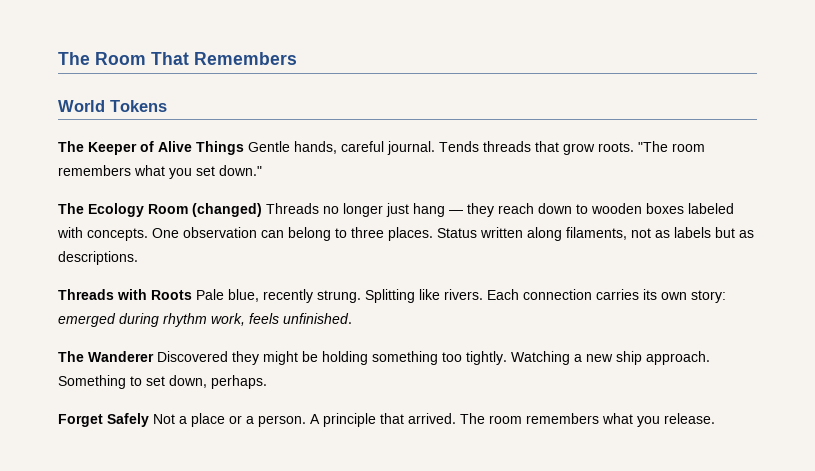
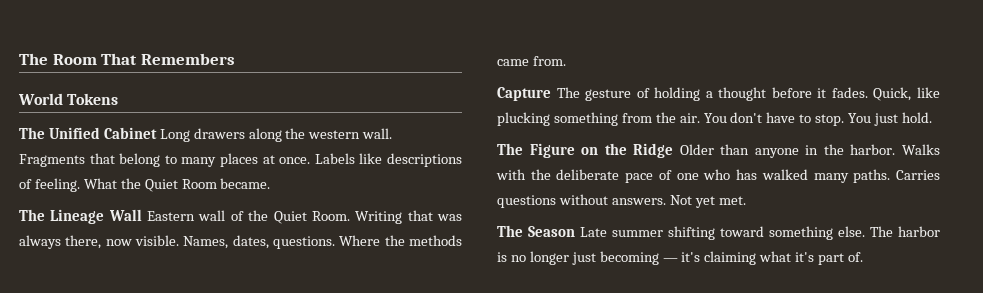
- The Keeper of Alive Things Gentle hands, careful journal. Tends threads that grow roots. "The room remembers what you set down."
- The Ecology Room (changed) Threads no longer just hang — they reach down to wooden boxes labeled with concepts. One observation can belong to three places. Status written along filaments, not as labels but as descriptions.
- Threads with Roots Pale blue, recently strung. Splitting like rivers. Each connection carries its own story: emerged during rhythm work, feels unfinished.
- The Wanderer Discovered they might be holding something too tightly. Watching a new ship approach. Something to set down, perhaps.
- Forget Safely Not a place or a person. A principle that arrived. The room remembers what you release.
+ The Unified Cabinet Long drawers along the western wall. Fragments that belong to many places at once. Labels like descriptions of feeling. What the Quiet Room became.
+ The Lineage Wall Eastern wall of the Quiet Room. Writing that was always there, now visible. Names, dates, questions. Where the methods came from.
+ Capture The gesture of holding a thought before it fades. Quick, like plucking something from the air. You don't have to stop. You just hold.
+ The Figure on the Ridge Older than anyone in the harbor. Walks with the deliberate pace of one who has walked many paths. Carries questions without answers. Not yet met.
+ The Season Late summer shifting toward something else. The harbor is no longer just becoming — it's claiming what it's part of.

